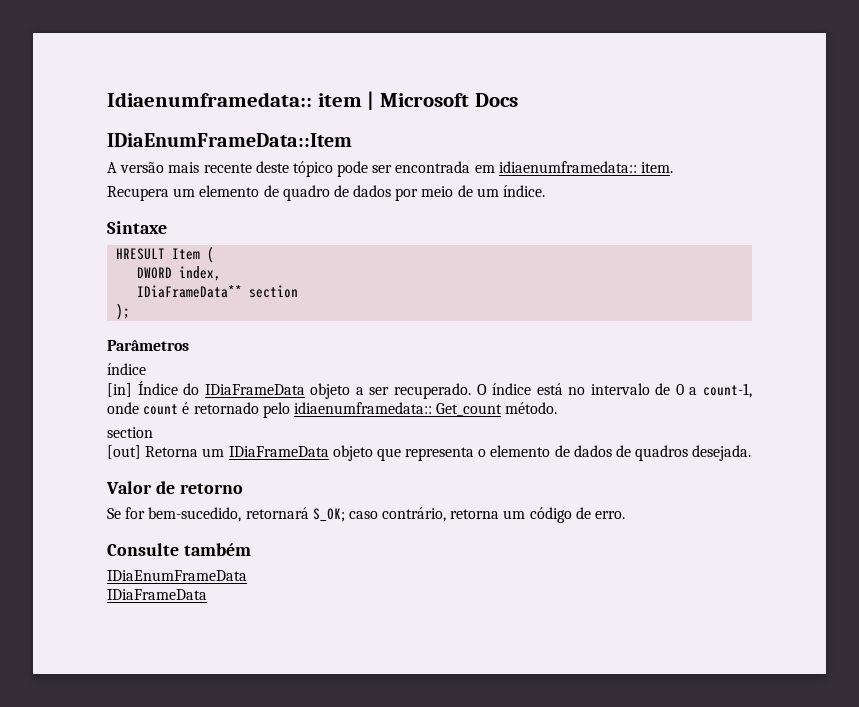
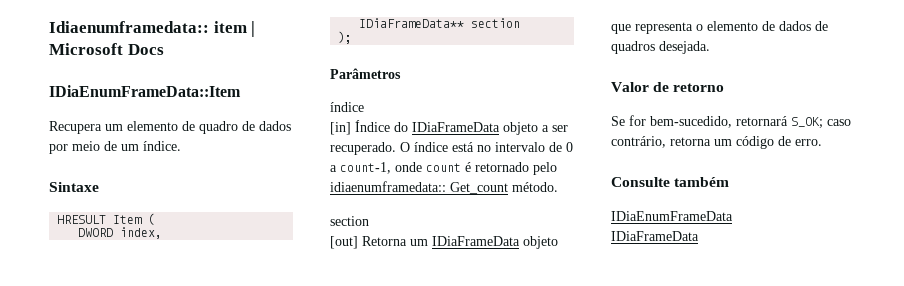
- A versão mais recente deste tópico pode ser encontrada em idiaenumframedata:: item.

